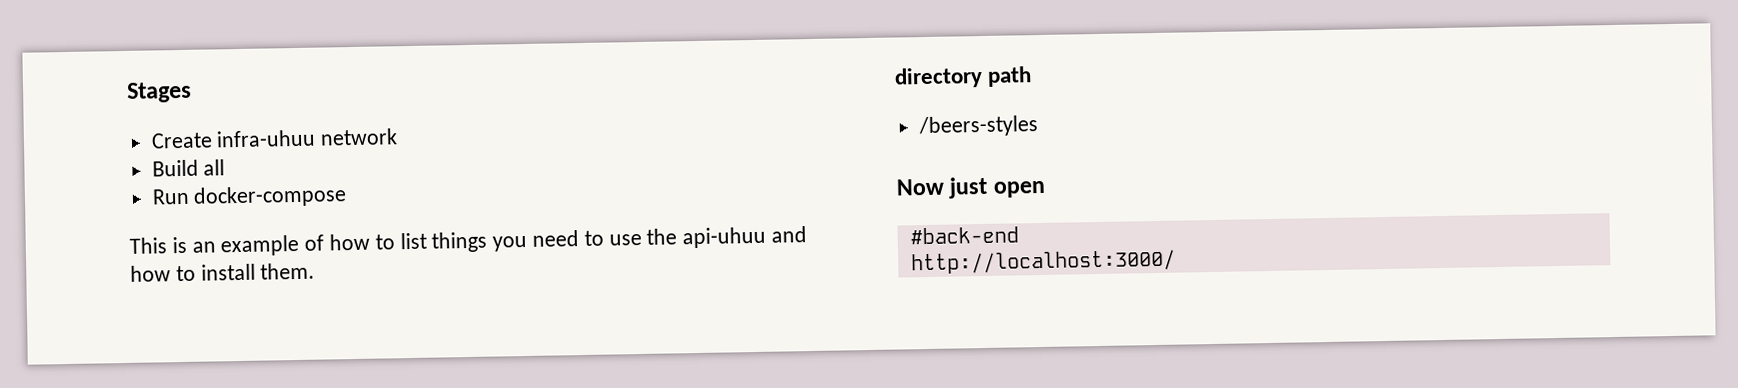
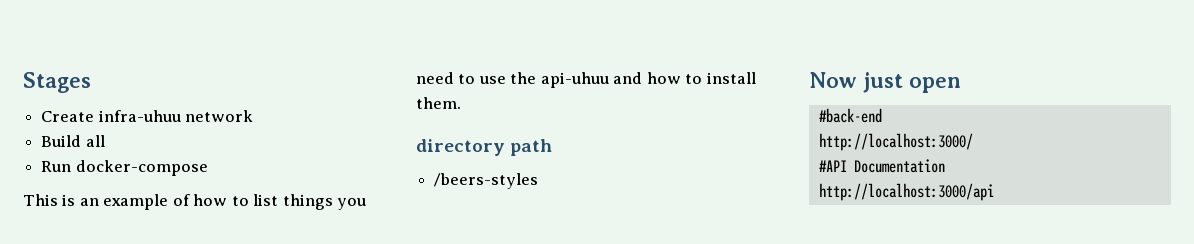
+ #API Documentation
+ http://localhost:3000/api

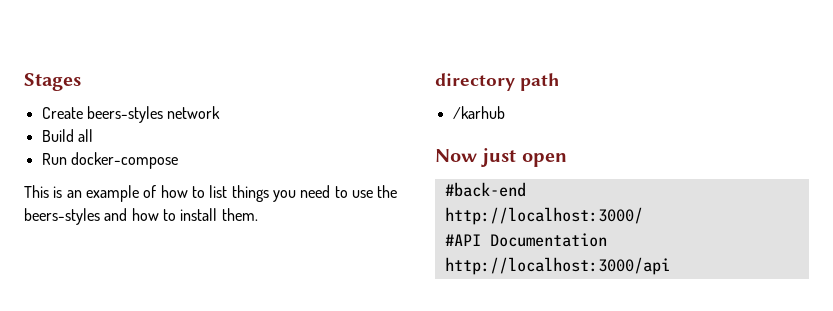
- Create infra-uhuu network
+ Create beers-styles network
- This is an example of how to list things you need to use the api-uhuu and how to install them.
+ This is an example of how to list things you need to use the beers-styles and how to install them.
- /beers-styles
+ /karhub

